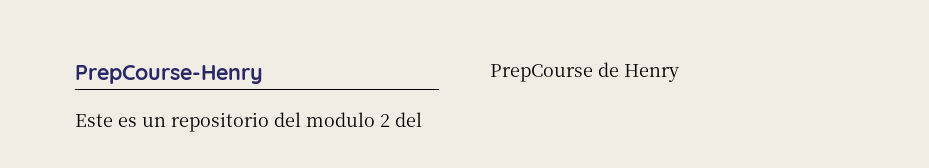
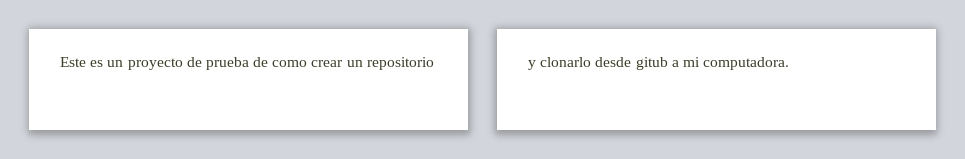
- PrepCourse-Henry
- Este es un repositorio del modulo 2 del PrepCourse de Henry
+ Este es un proyecto de prueba de como crear un repositorio y clonarlo desde gitub a mi computadora.

